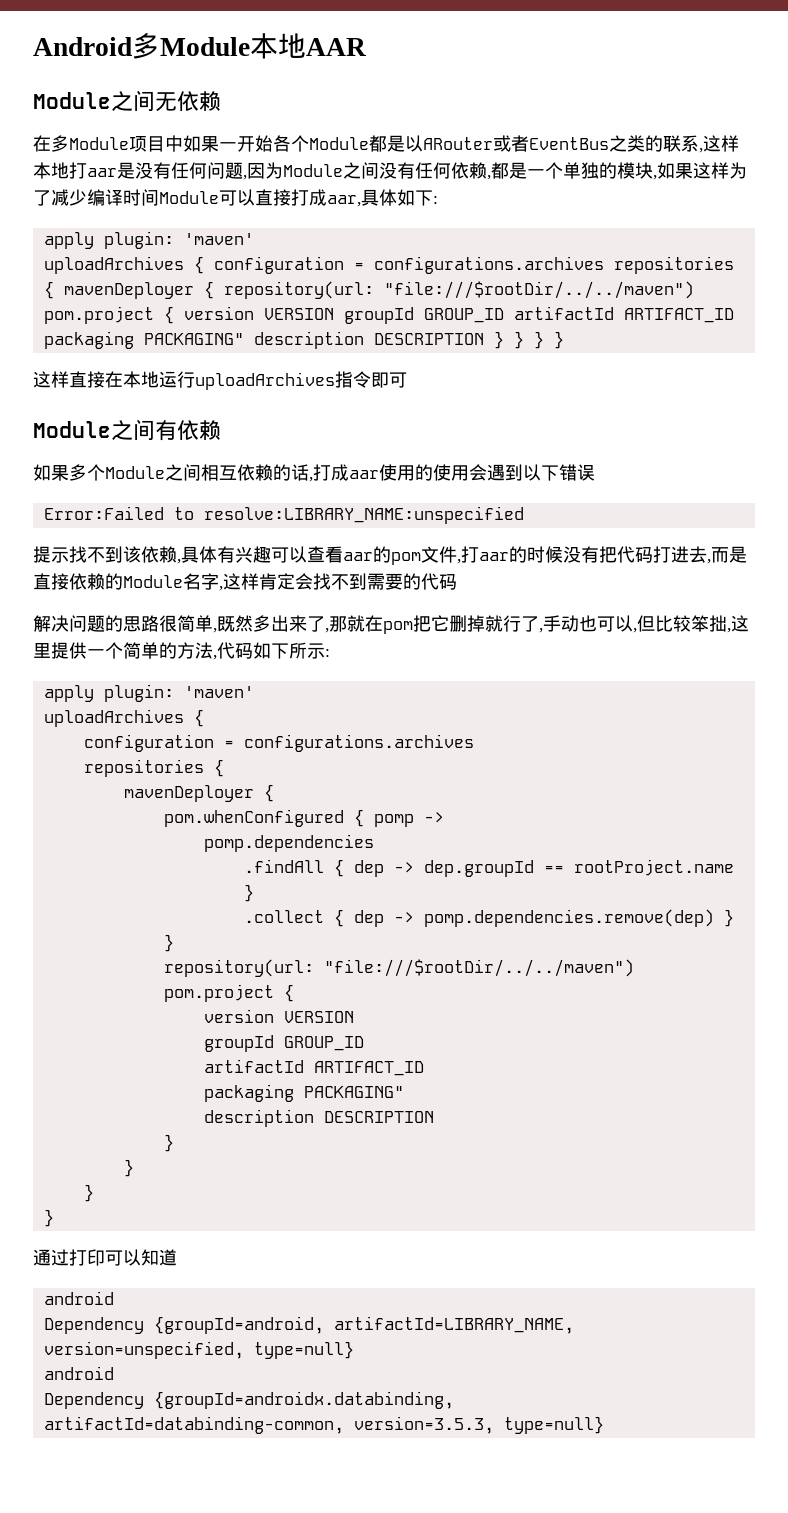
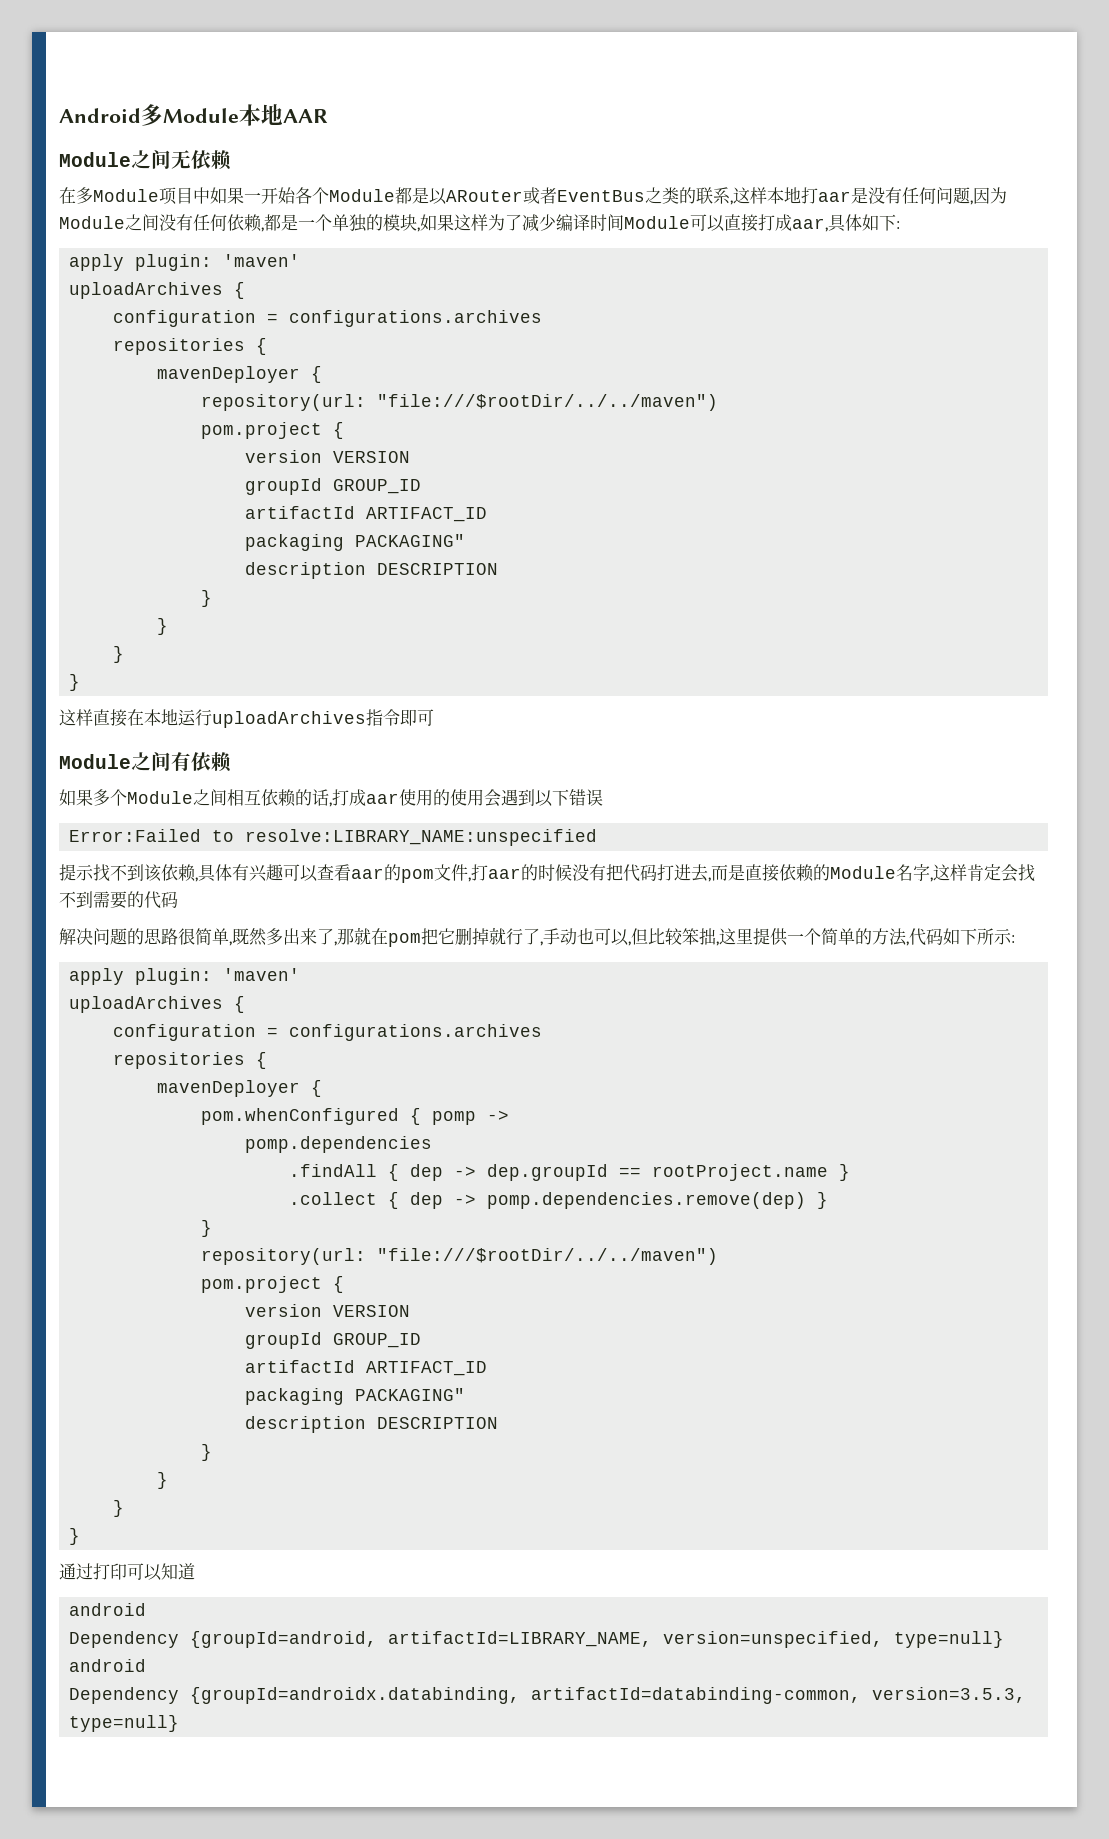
  在多Module项目中如果一开始各个Module都是以ARouter或者EventBus之类的联系,这样本地打aar是没有任何问题,因为Module之间没有任何依赖,都是一个单独的模块,如果这样为了减少编译时间Module可以直接打成aar,具体如下:
  apply plugin: 'maven'
- uploadArchives { configuration = configurations.archives repositories { mavenDeployer { repository(url: "file:///$rootDir/../../maven") pom.project { version VERSION groupId GROUP_ID artifactId ARTIFACT_ID packaging PACKAGING" description DESCRIPTION } } } }
+ uploadArchives {
+ configuration = configurations.archives
+ repositories {
+ mavenDeployer {
+ repository(url: "file:///$rootDir/../../maven")
+ pom.project {
+ version VERSION
+ groupId GROUP_ID
+ artifactId ARTIFACT_ID
+ packaging PACKAGING"
+ description DESCRIPTION
+ }
+ }
+ }
+ }

